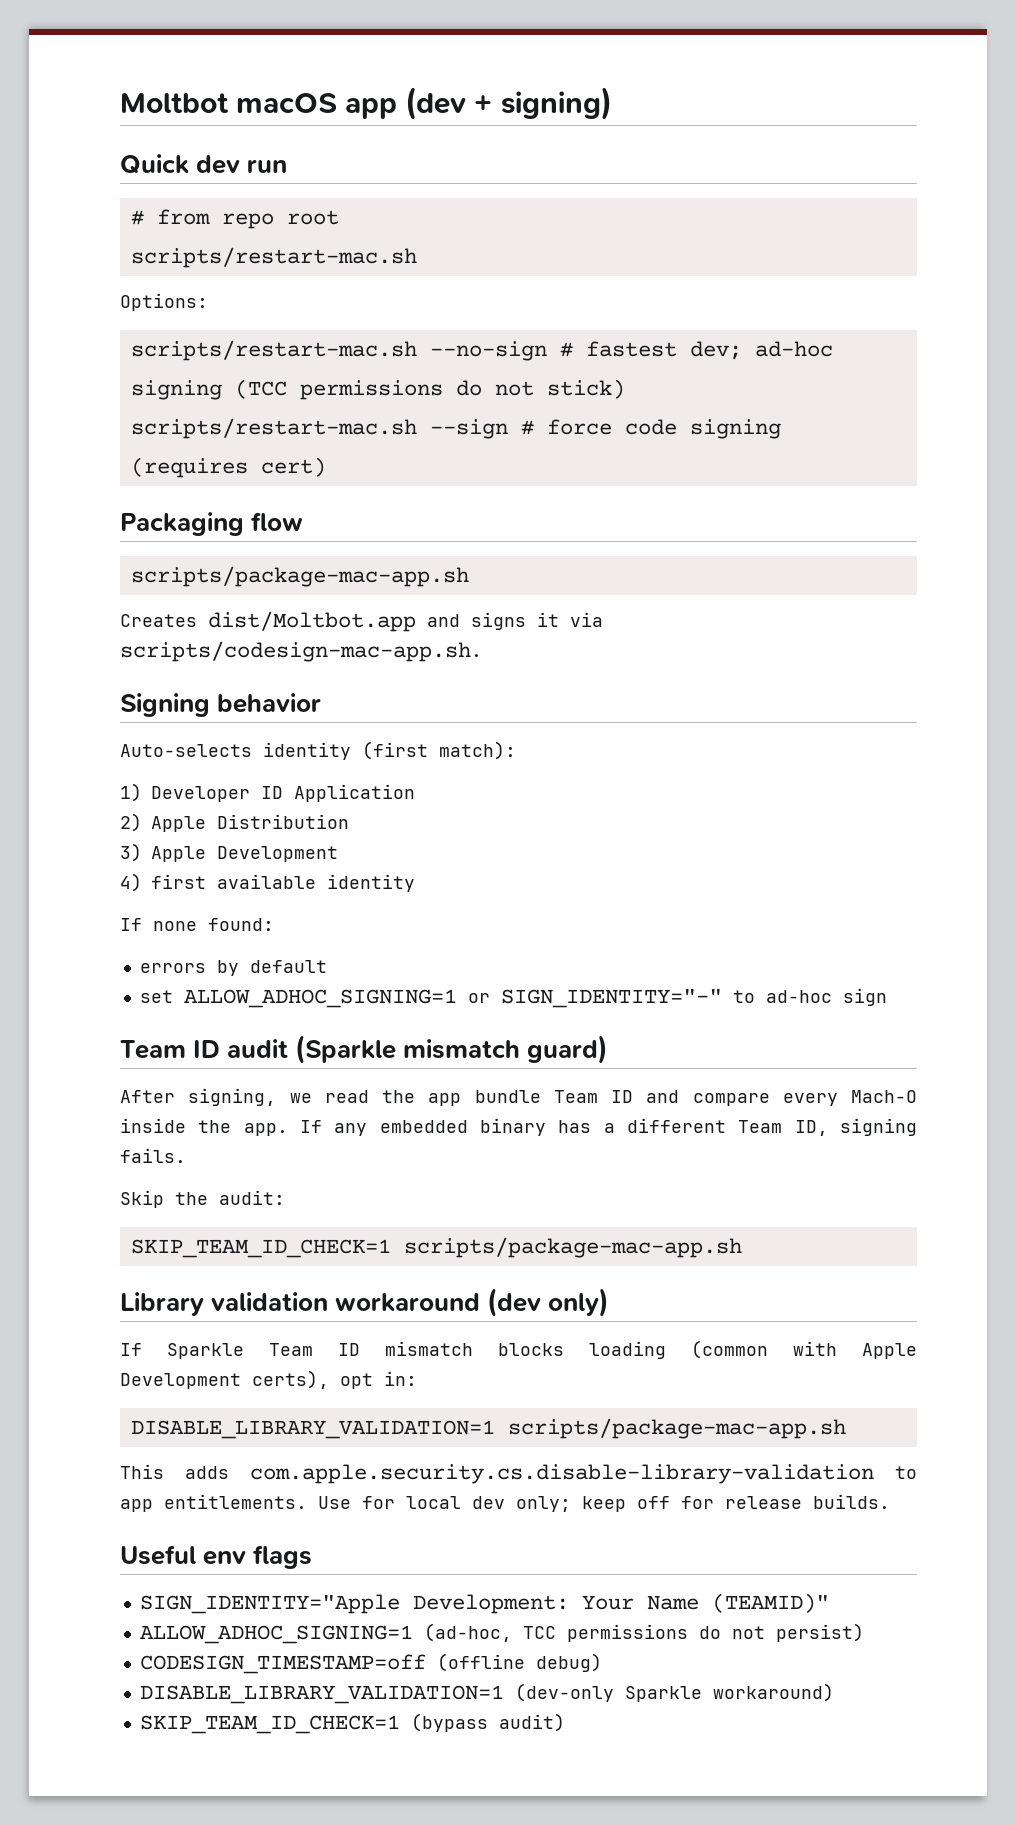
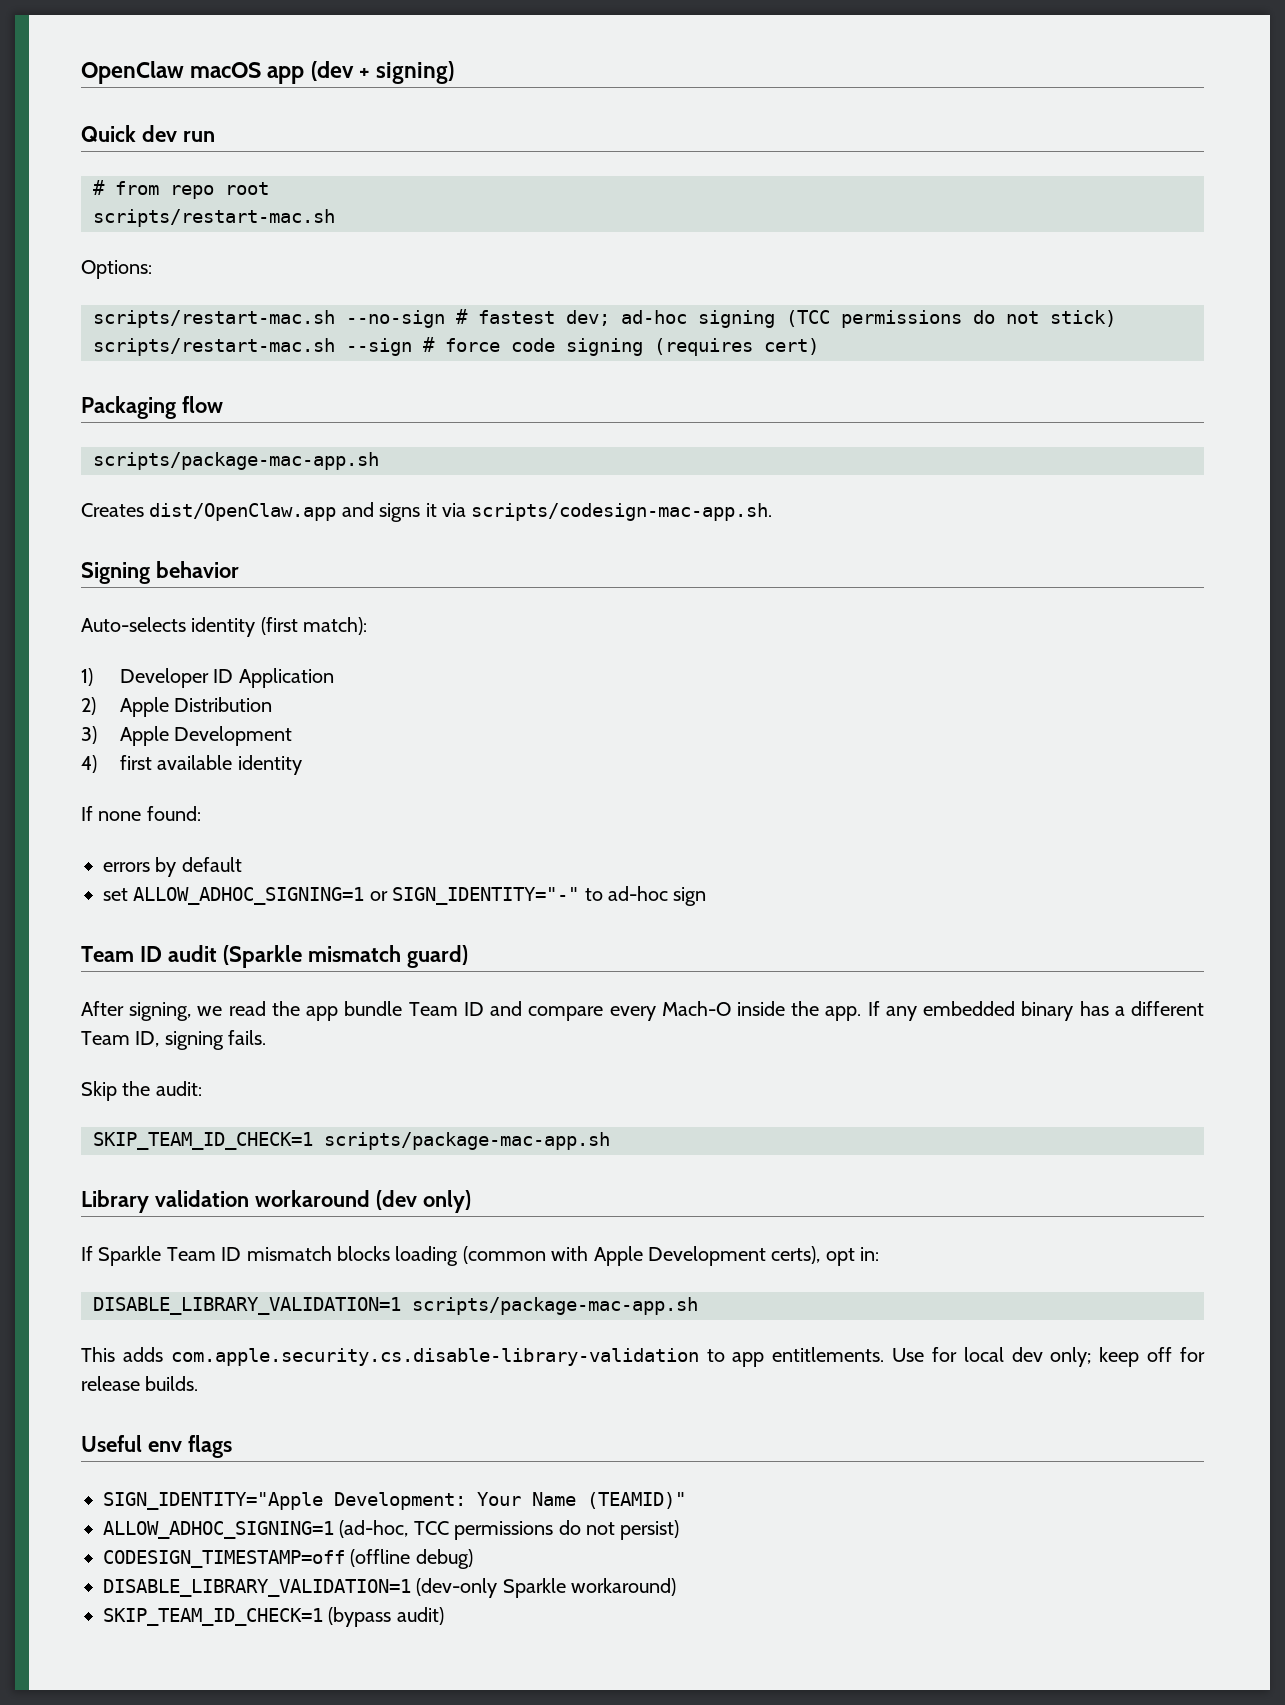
- Moltbot macOS app (dev + signing)
+ OpenClaw macOS app (dev + signing)
- Creates dist/Moltbot.app and signs it via scripts/codesign-mac-app.sh.
+ Creates dist/OpenClaw.app and signs it via scripts/codesign-mac-app.sh.

